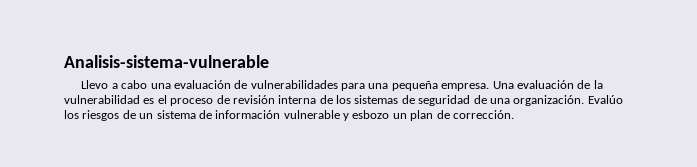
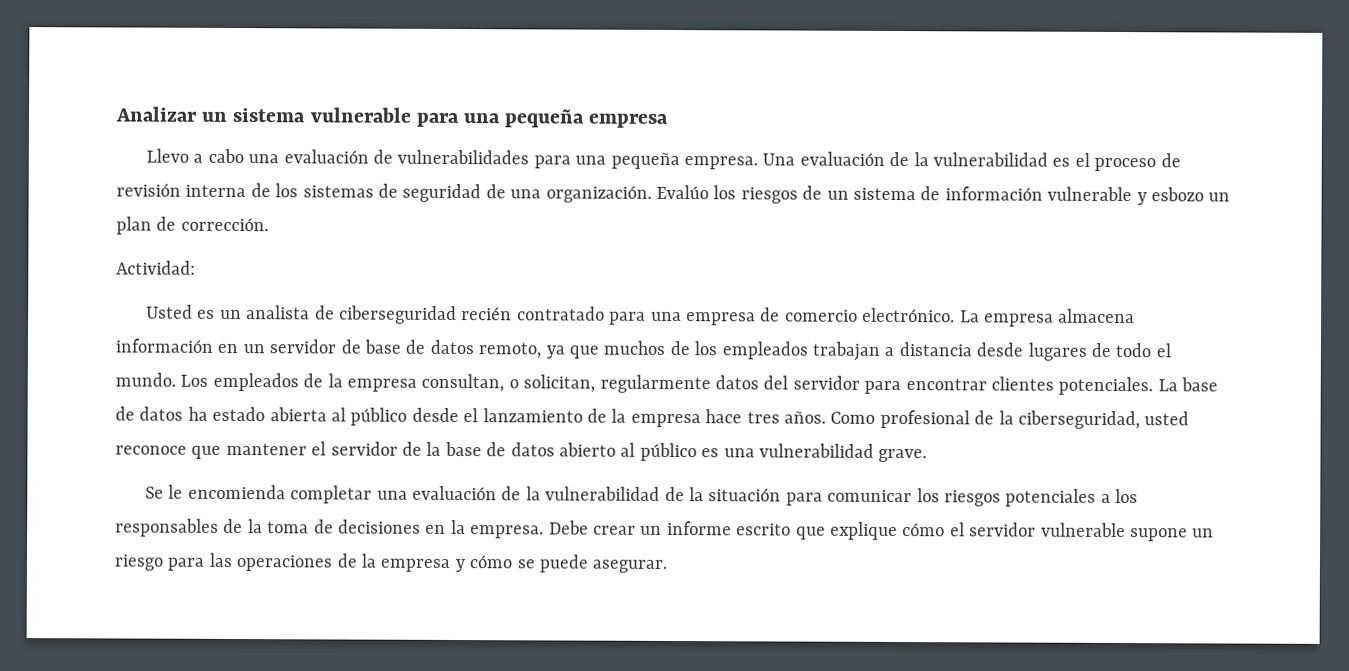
- Analisis-sistema-vulnerable
+ Analizar un sistema vulnerable para una pequeña empresa
+ Actividad:
+ Usted es un analista de ciberseguridad recién contratado para una empresa de comercio electrónico. La empresa almacena información en un servidor de base de datos remoto, ya que muchos de los empleados trabajan a distancia desde lugares de todo el mundo. Los empleados de la empresa consultan, o solicitan, regularmente datos del servidor para encontrar clientes potenciales. La base de datos ha estado abierta al público desde el lanzamiento de la empresa hace tres años. Como profesional de la ciberseguridad, usted reconoce que mantener el servidor de la base de datos abierto al público es una vulnerabilidad grave.
+ Se le encomienda completar una evaluación de la vulnerabilidad de la situación para comunicar los riesgos potenciales a los responsables de la toma de decisiones en la empresa. Debe crear un informe escrito que explique cómo el servidor vulnerable supone un riesgo para las operaciones de la empresa y cómo se puede asegurar.

